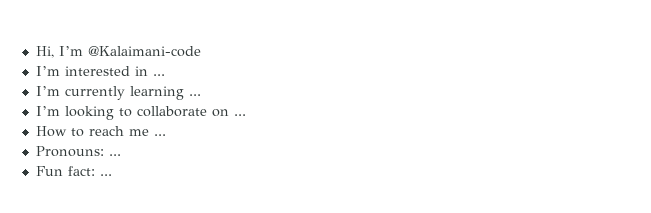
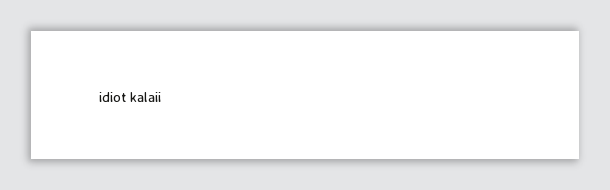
- Hi, I’m @Kalaimani-code
- I’m interested in ...
- I’m currently learning ...
- I’m looking to collaborate on ...
- How to reach me ...
- Pronouns: ...
- Fun fact: ...
+ idiot kalaii

